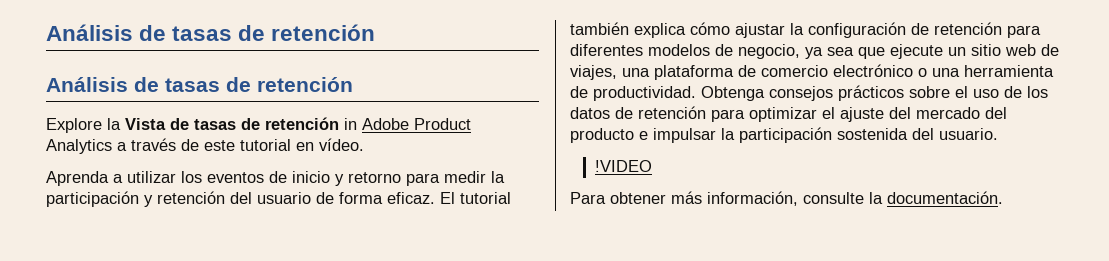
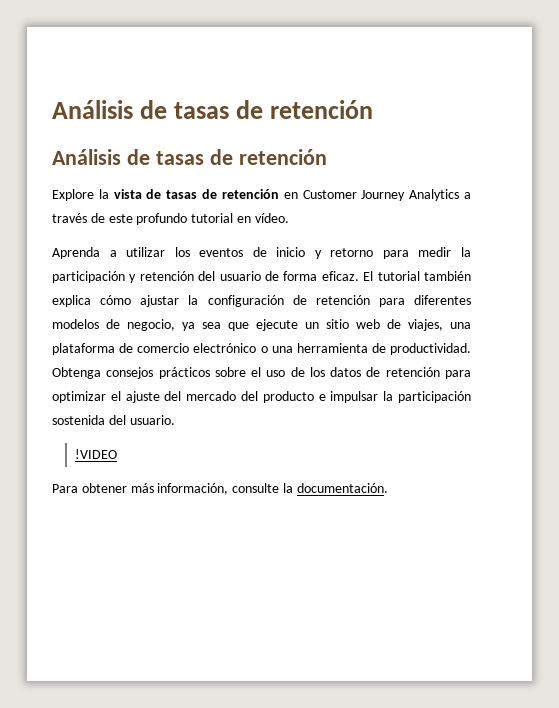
- Explore la Vista de tasas de retención in Adobe Product Analytics a través de este tutorial en vídeo.
+ Explore la vista de tasas de retención en Customer Journey Analytics a través de este profundo tutorial en vídeo.

